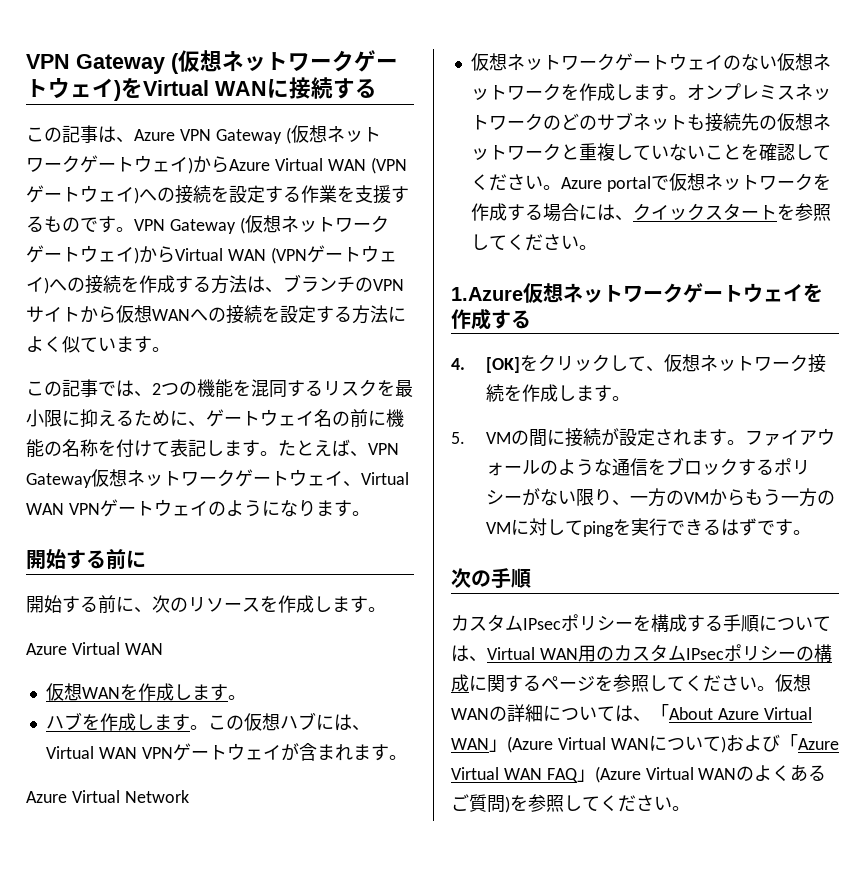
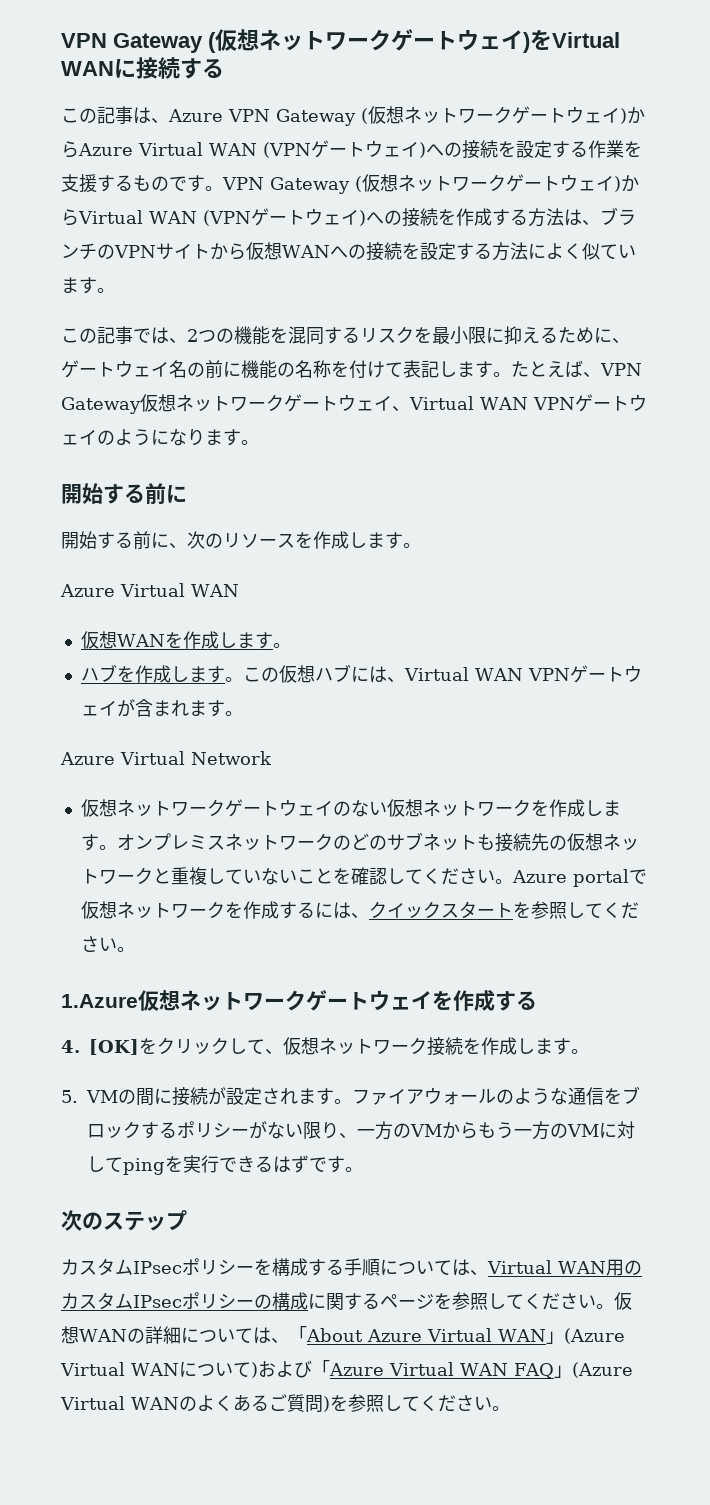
- Azure portalで仮想ネットワークを作成する場合には、クイックスタートを参照してください。
+ Azure portalで仮想ネットワークを作成するには、クイックスタートを参照してください。
- 次の手順
+ 次のステップ

